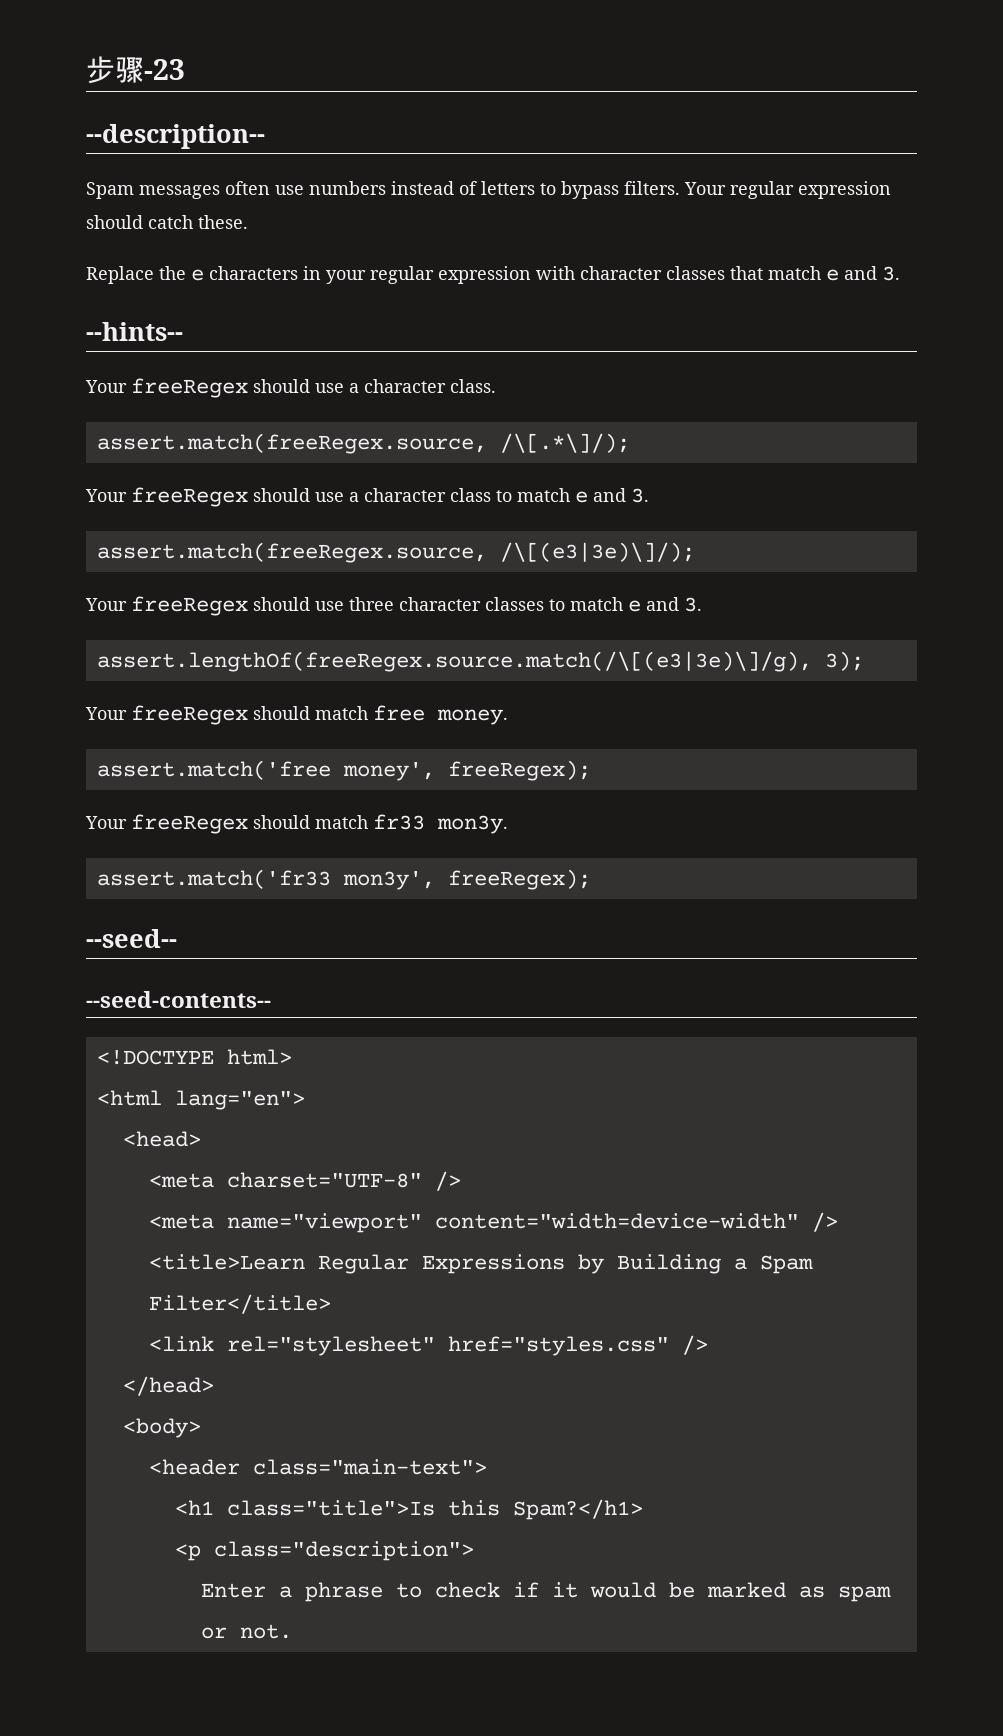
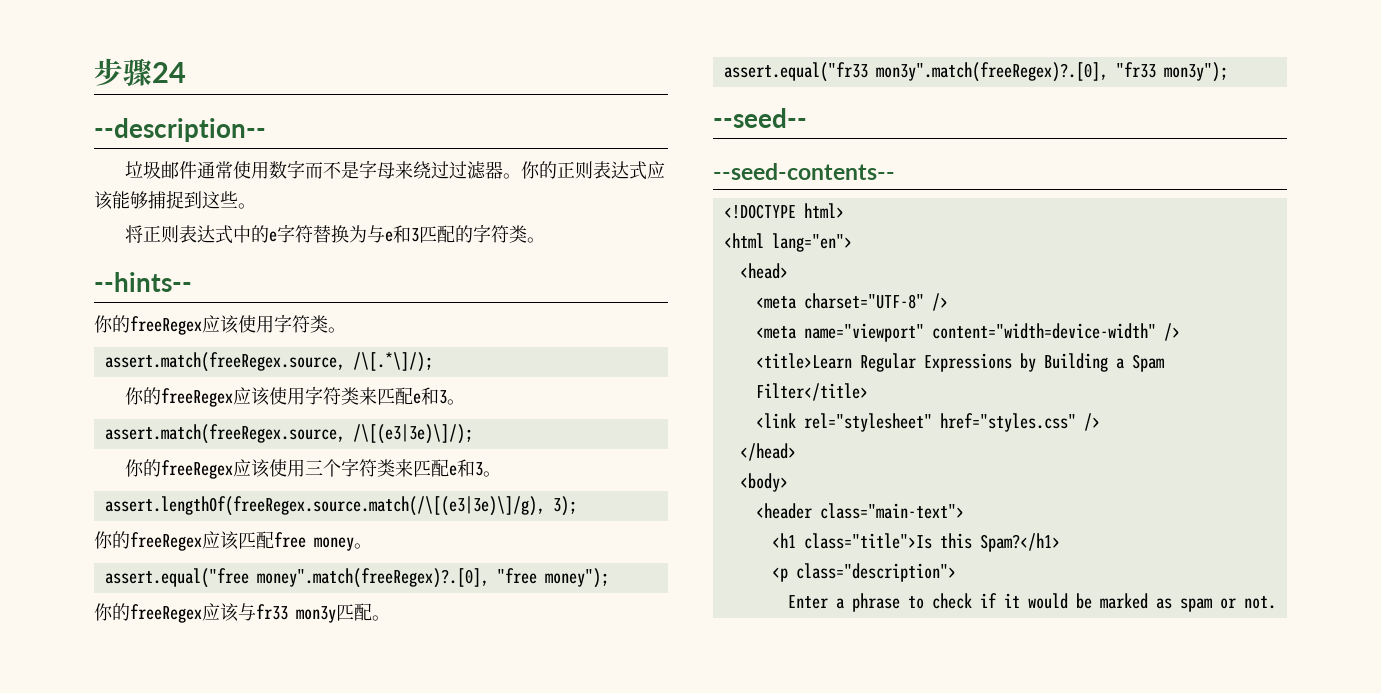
- 步骤-23
+ 步骤24
- Spam messages often use numbers instead of letters to bypass filters. Your regular expression should catch these.
- Replace the e characters in your regular expression with character classes that match e and 3.
+ 垃圾邮件通常使用数字而不是字母来绕过过滤器。你的正则表达式应该能够捕捉到这些。
+ 将正则表达式中的e字符替换为与e和3匹配的字符类。
  --hints--
- Your freeRegex should use a character class.
+ 你的freeRegex应该使用字符类。
  assert.match(freeRegex.source, /\[.*\]/);
- Your freeRegex should use a character class to match e and 3.
+ 你的freeRegex应该使用字符类来匹配e和3。
  assert.match(freeRegex.source, /\[(e3|3e)\]/);
- Your freeRegex should use three character classes to match e and 3.
+ 你的freeRegex应该使用三个字符类来匹配e和3。
  assert.lengthOf(freeRegex.source.match(/\[(e3|3e)\]/g), 3);
- Your freeRegex should match free money.
- assert.match('free money', freeRegex);
- Your freeRegex should match fr33 mon3y.
- assert.match('fr33 mon3y', freeRegex);
+ 你的freeRegex应该匹配free money。
+ assert.equal("free money".match(freeRegex)?.[0], "free money");
+ 你的freeRegex应该与fr33 mon3y匹配。
+ assert.equal("fr33 mon3y".match(freeRegex)?.[0], "fr33 mon3y");

